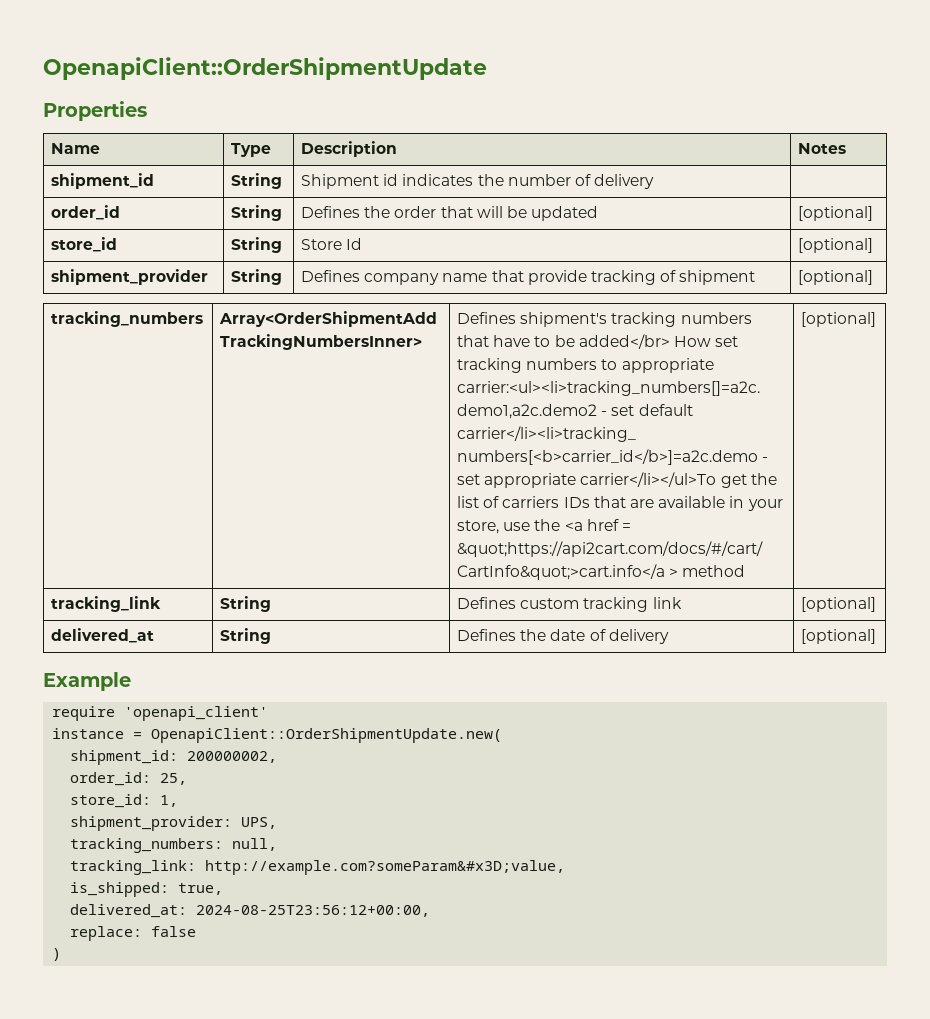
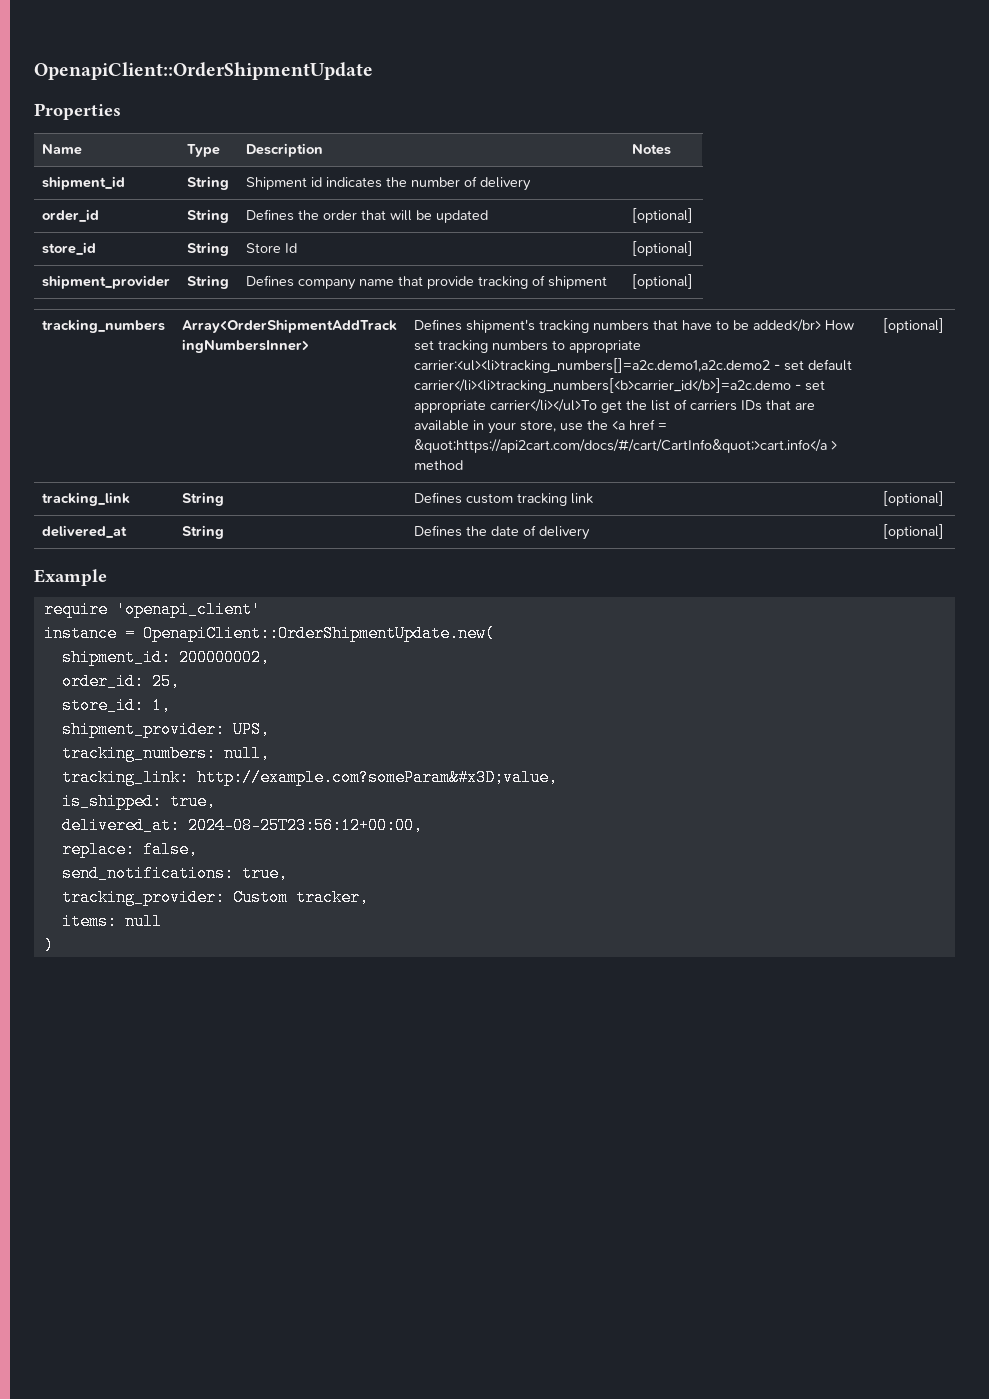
- replace: false
+ replace: false,
+ send_notifications: true,
+ tracking_provider: Custom tracker,
+ items: null

